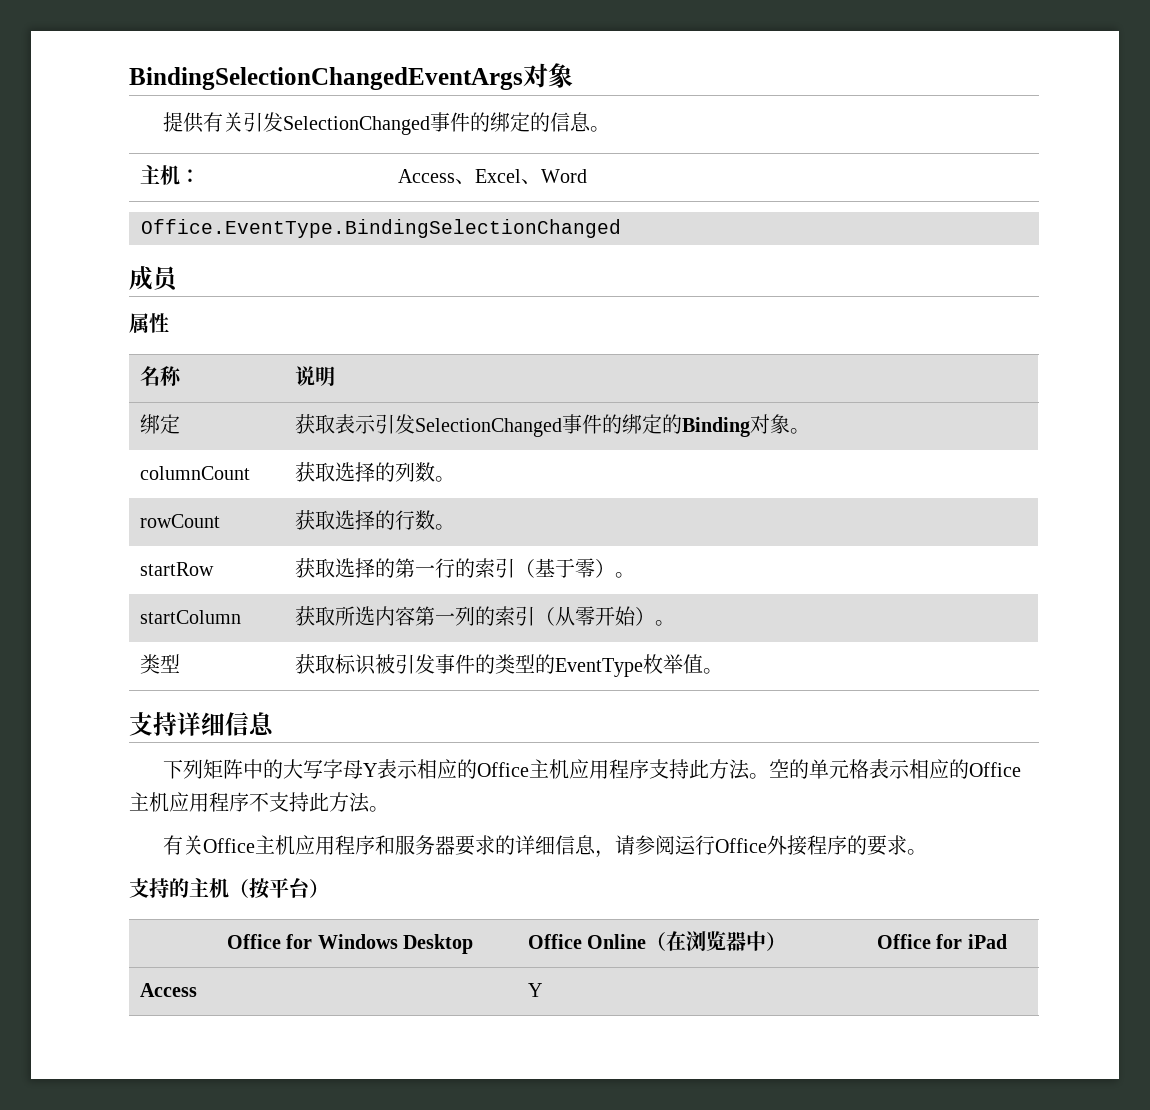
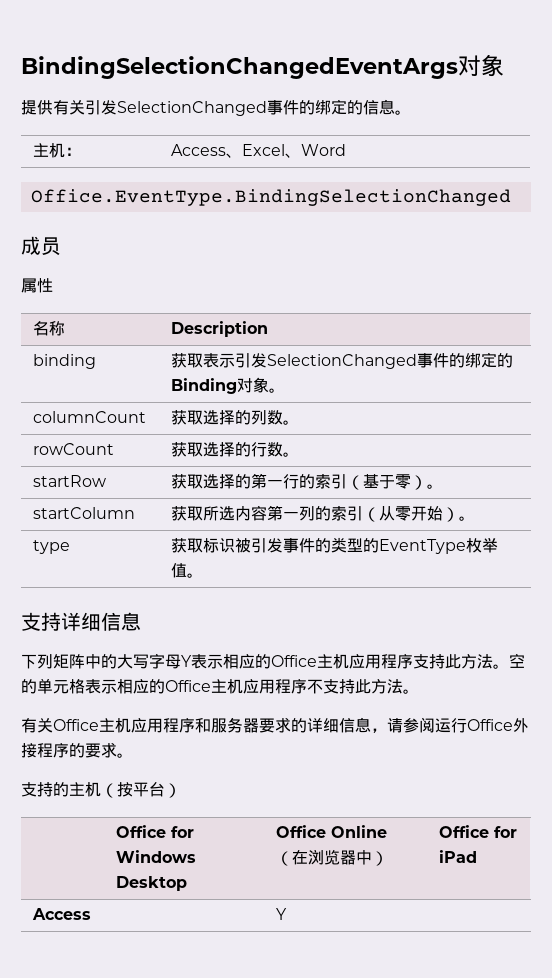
- 名称 | 说明
- 绑定 | 获取表示引发SelectionChanged事件的绑定的Binding对象。
+ 名称 | Description
+ binding | 获取表示引发SelectionChanged事件的绑定的Binding对象。
- 类型 | 获取标识被引发事件的类型的EventType枚举值。
+ type | 获取标识被引发事件的类型的EventType枚举值。

